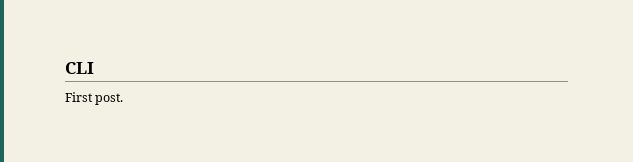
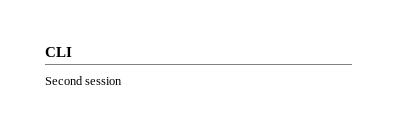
- First post.
+ Second session

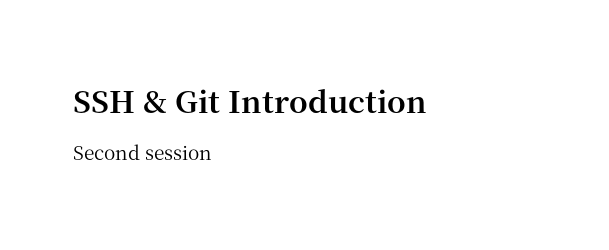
- CLI
+ SSH & Git Introduction

